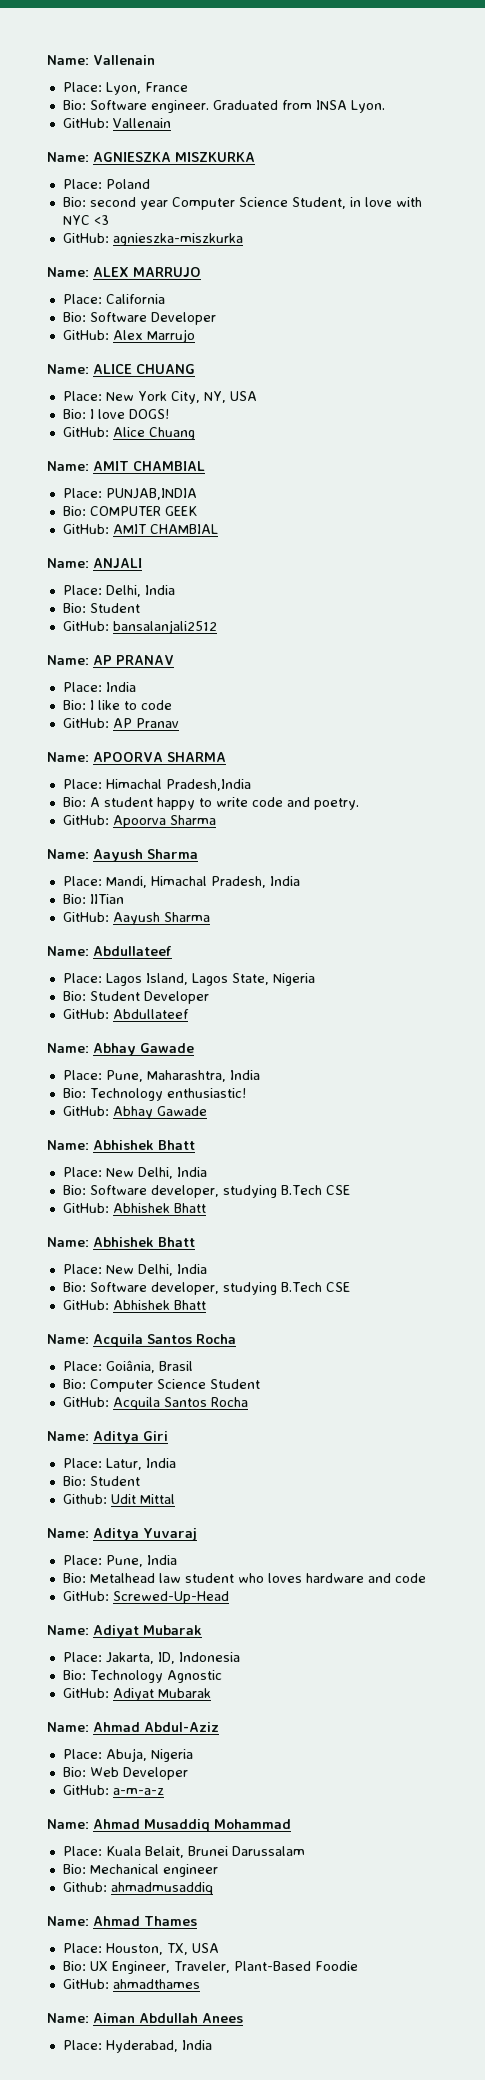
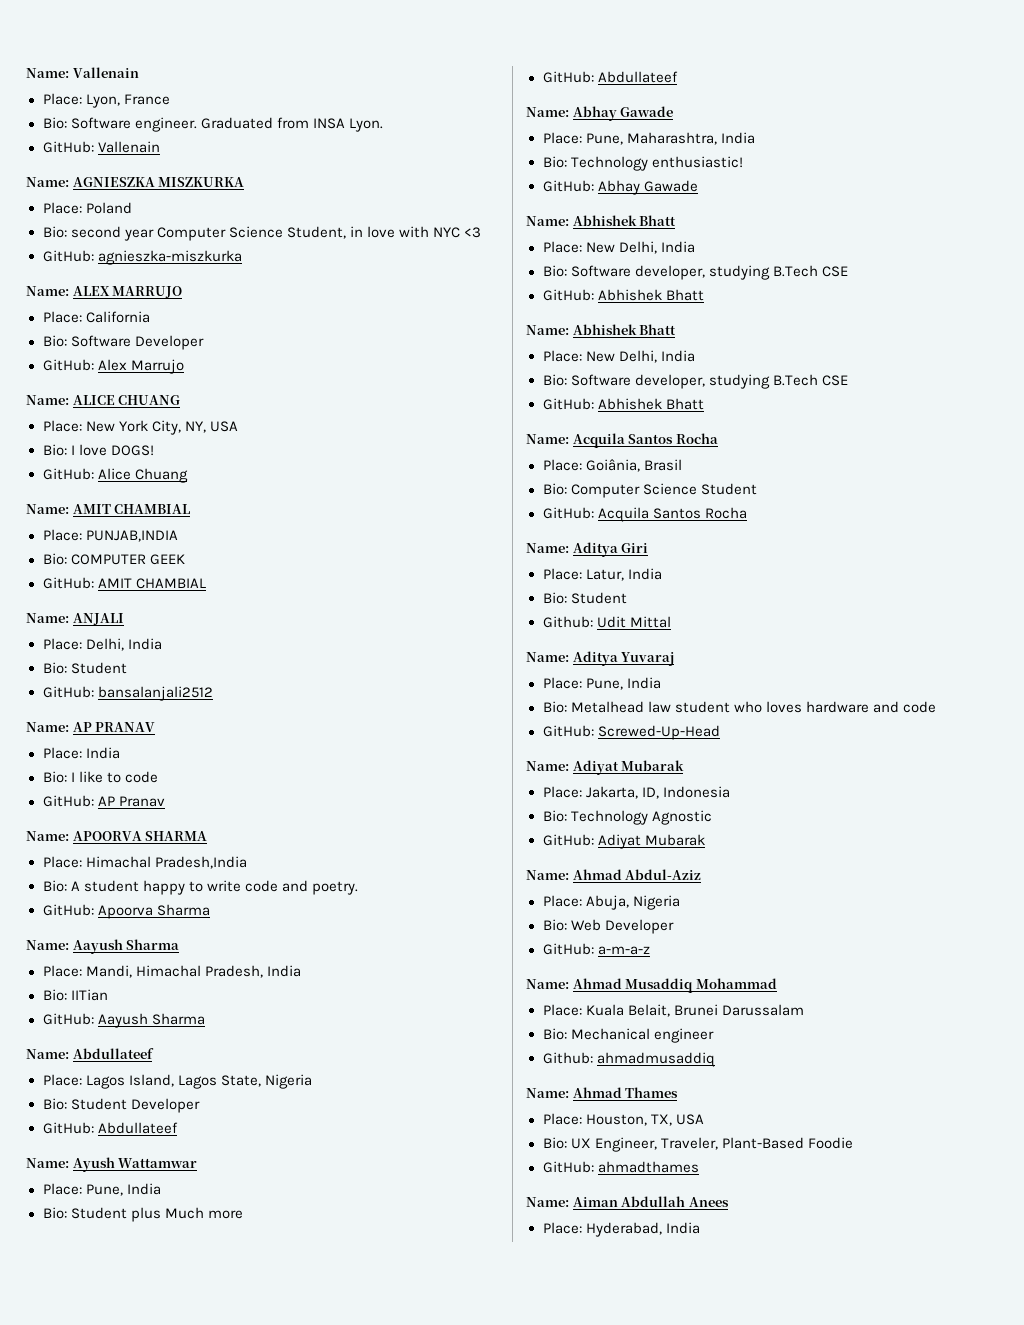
+ Name: Ayush Wattamwar
+ Place: Pune, India
+ Bio: Student plus Much more
+ GitHub: Abdullateef

